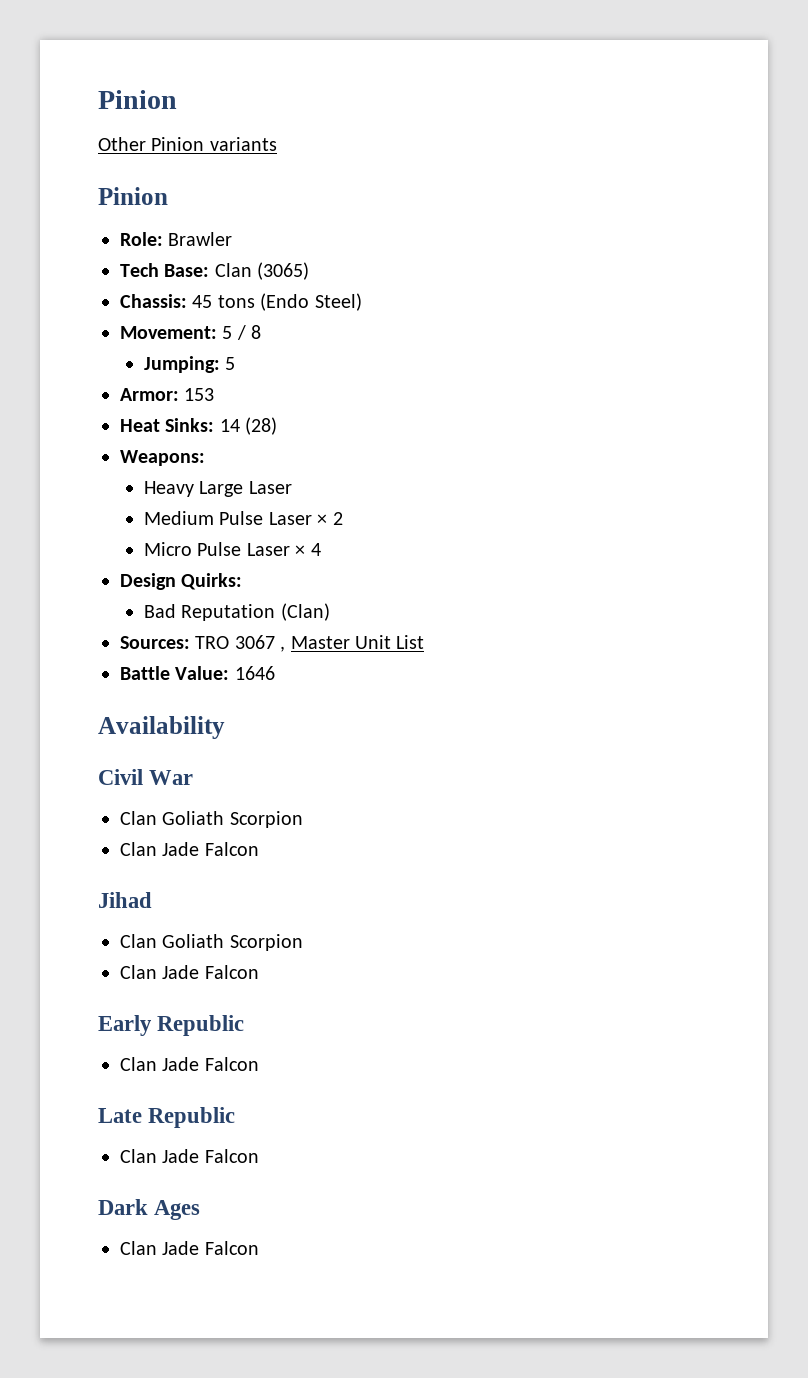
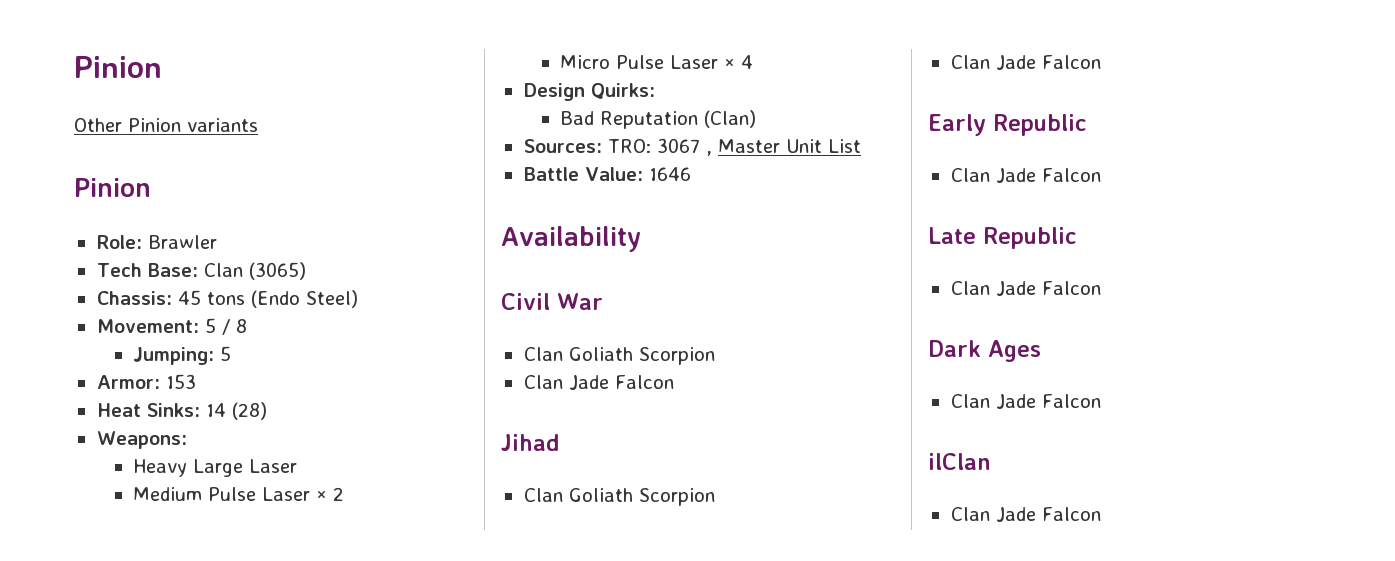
- Sources: TRO 3067 , Master Unit List
+ Sources: TRO: 3067 , Master Unit List
+ ilClan
+ Clan Jade Falcon

